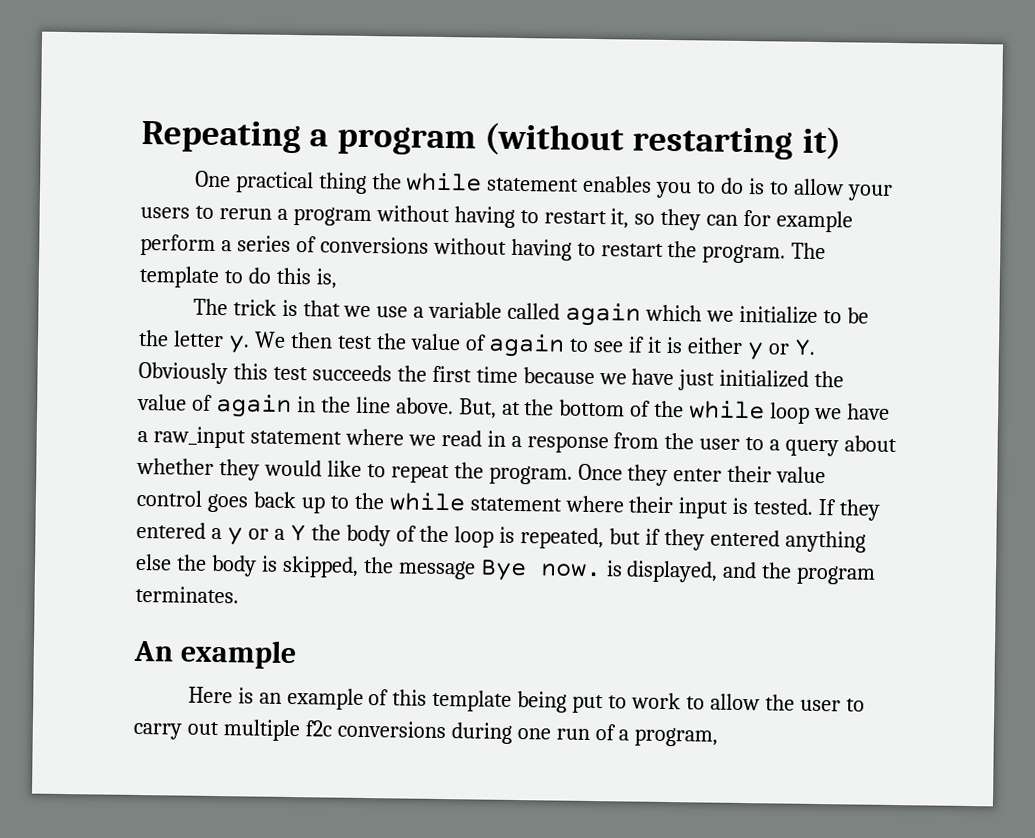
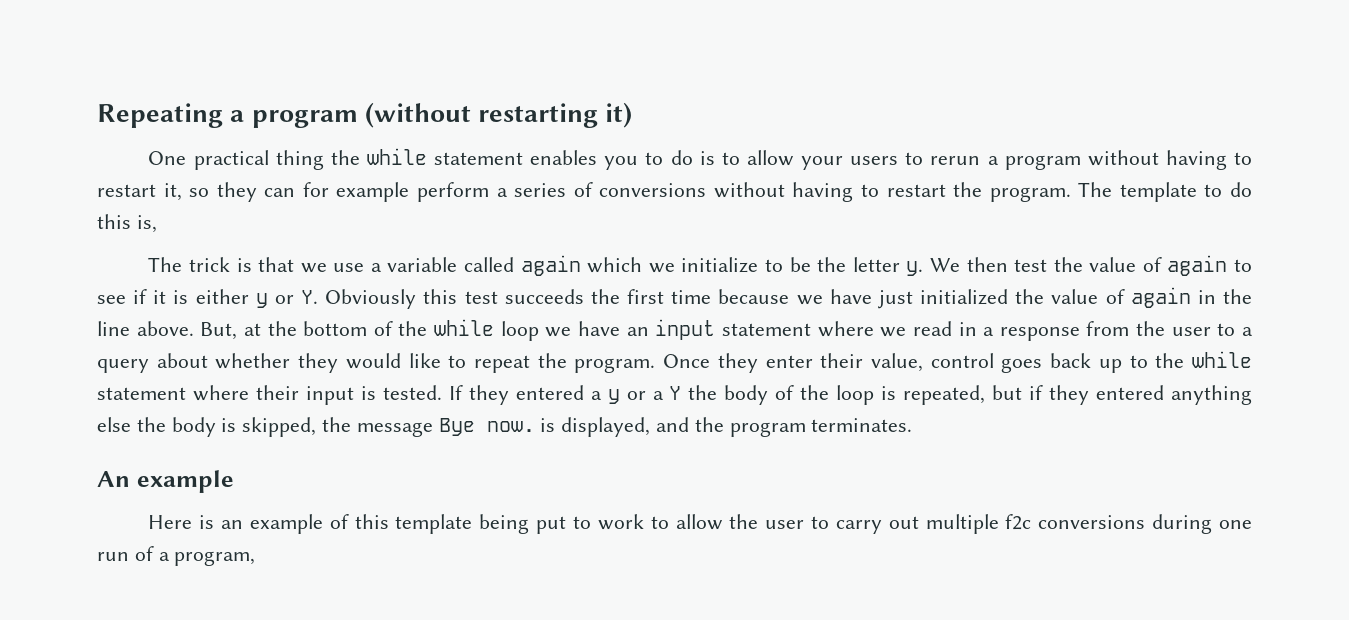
- But, at the bottom of the while loop we have a raw_input statement where we read in a response from the user to a query about whether they would like to repeat the program.
+ But, at the bottom of the while loop we have an input statement where we read in a response from the user to a query about whether they would like to repeat the program.
- Once they enter their value control goes back up to the while statement where their input is tested.
+ Once they enter their value, control goes back up to the while statement where their input is tested.

